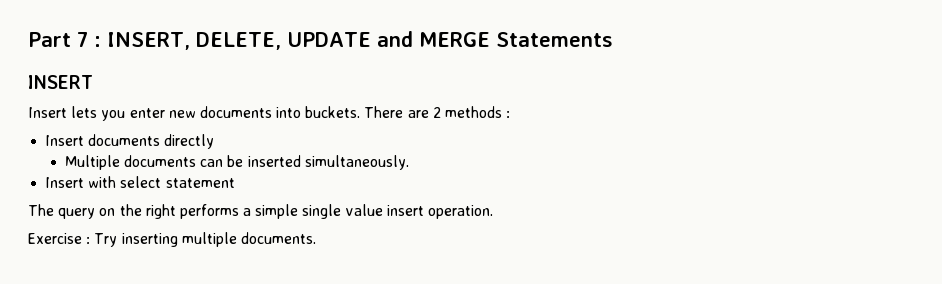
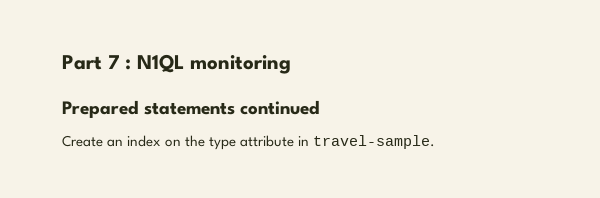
- Part 7 : INSERT, DELETE, UPDATE and MERGE Statements
- INSERT
- Insert lets you enter new documents into buckets. There are 2 methods :
- Insert documents directly
- Multiple documents can be inserted simultaneously.
- Insert with select statement
- The query on the right performs a simple single value insert operation.
- Exercise : Try inserting multiple documents.
+ Part 7 : N1QL monitoring
+ Prepared statements continued
+ Create an index on the type attribute in travel-sample.

